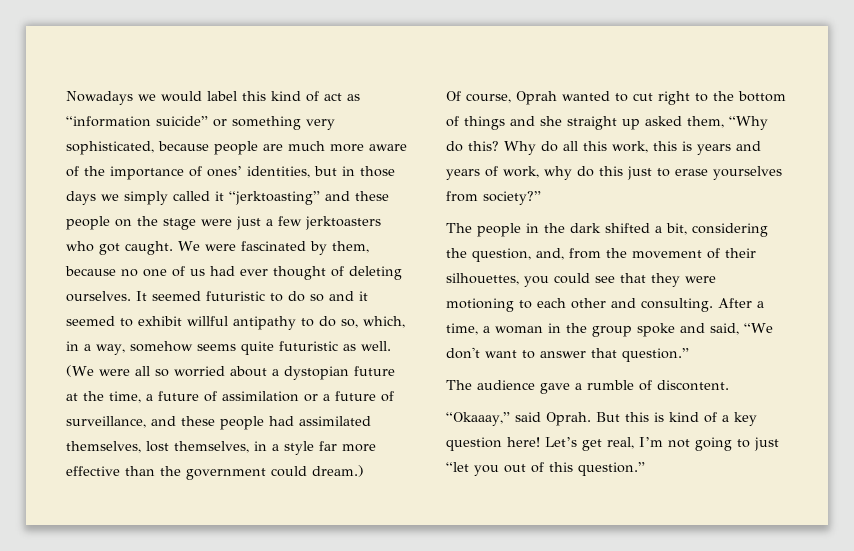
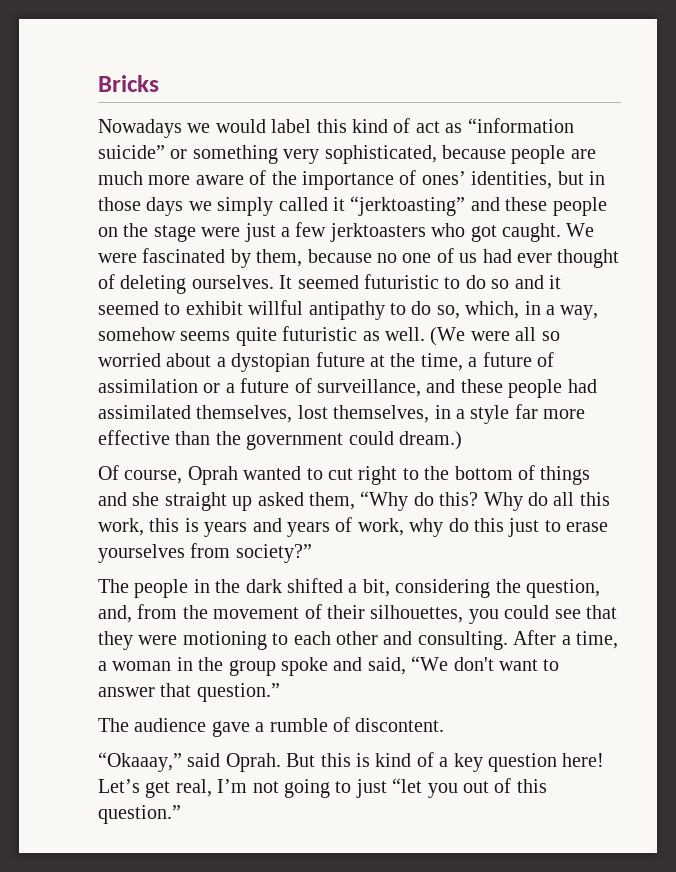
+ Bricks

